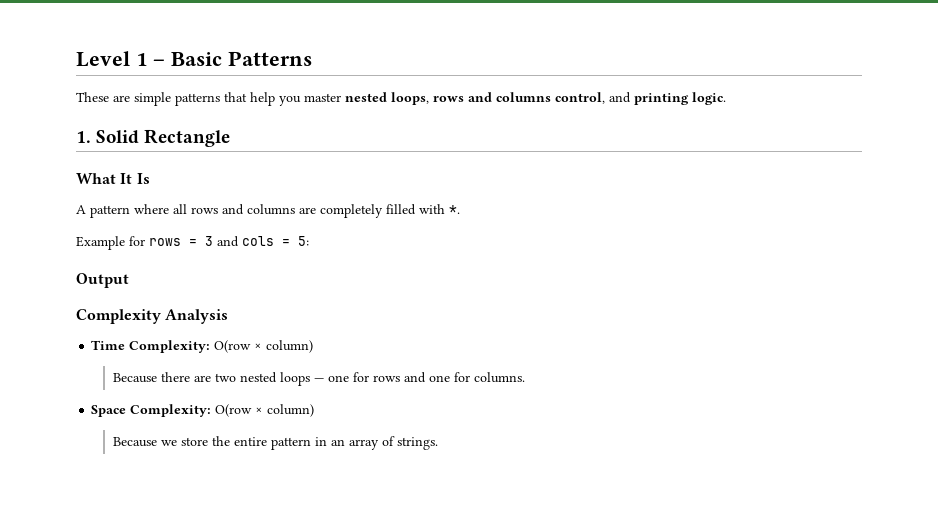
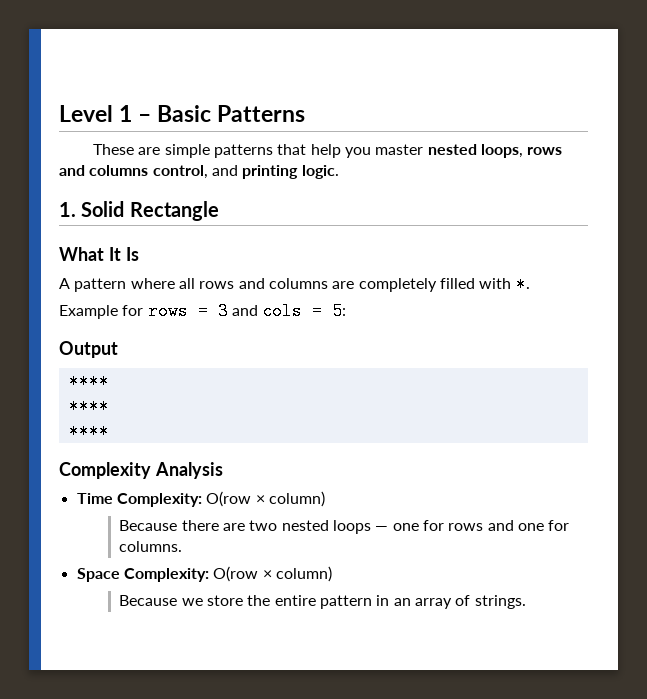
  Output
+ ****
+ ****
+ ****

